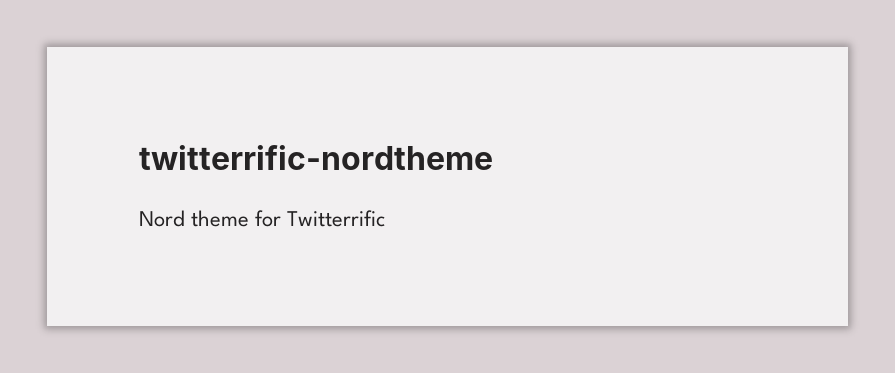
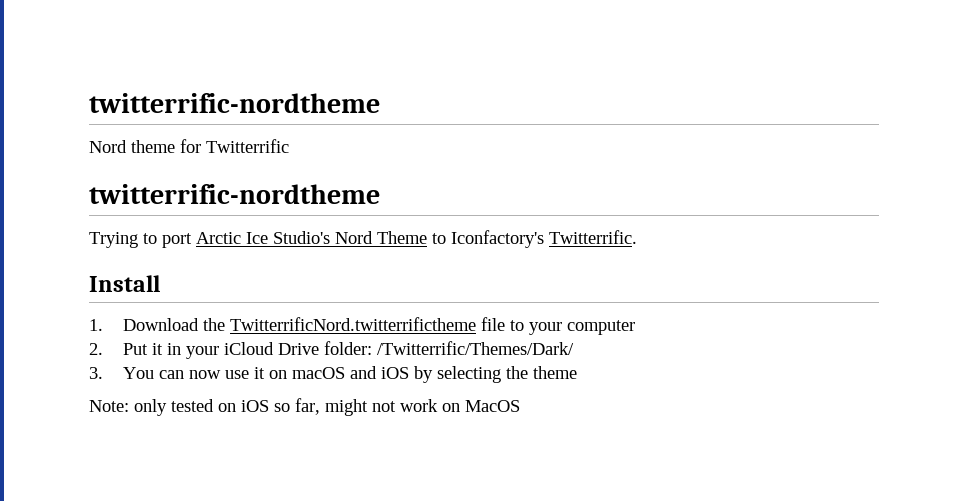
  Nord theme for Twitterrific
+ twitterrific-nordtheme
+ Trying to port Arctic Ice Studio's Nord Theme to Iconfactory's Twitterrific.
+ Install
+ 1. Download the TwitterrificNord.twitterrifictheme file to your computer
+ 2. Put it in your iCloud Drive folder: /Twitterrific/Themes/Dark/
+ 3. You can now use it on macOS and iOS by selecting the theme
+ Note: only tested on iOS so far, might not work on MacOS

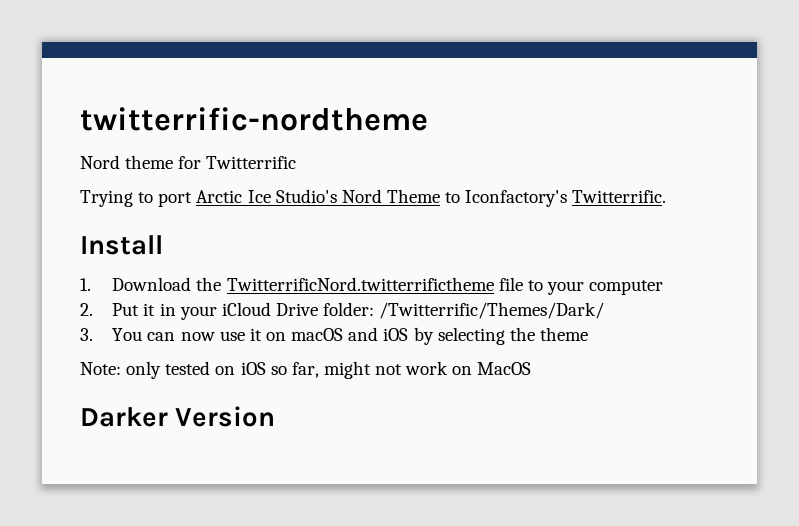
  Nord theme for Twitterrific
- twitterrific-nordtheme
+ Darker Version

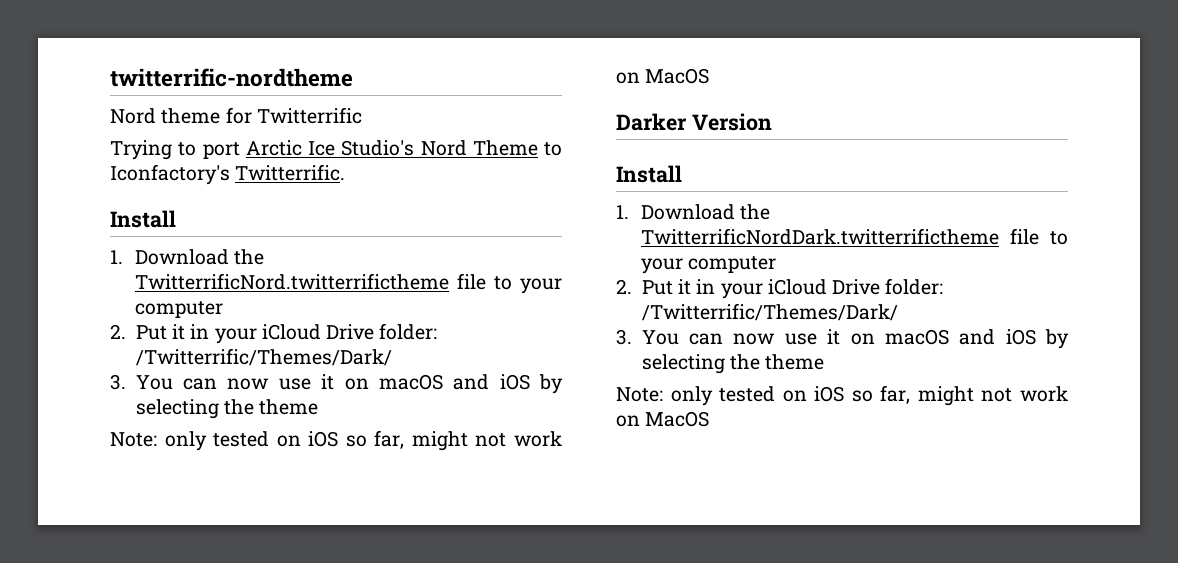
  Darker Version
+ Install
+ 1. Download the TwitterrificNordDark.twitterrifictheme file to your computer
+ 2. Put it in your iCloud Drive folder: /Twitterrific/Themes/Dark/
+ 3. You can now use it on macOS and iOS by selecting the theme
+ Note: only tested on iOS so far, might not work on MacOS

